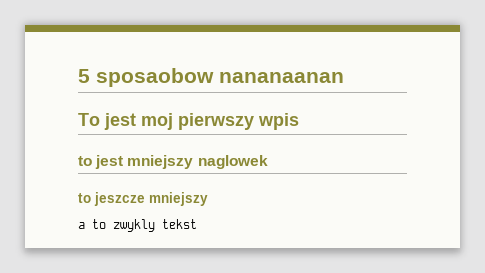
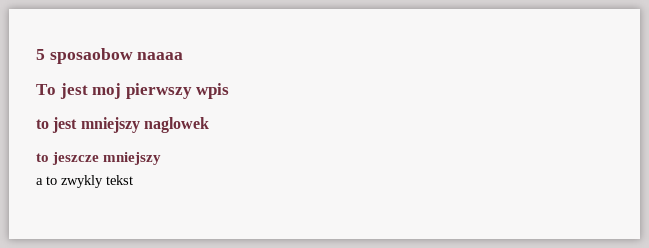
- 5 sposaobow nananaanan
+ 5 sposaobow naaaa

